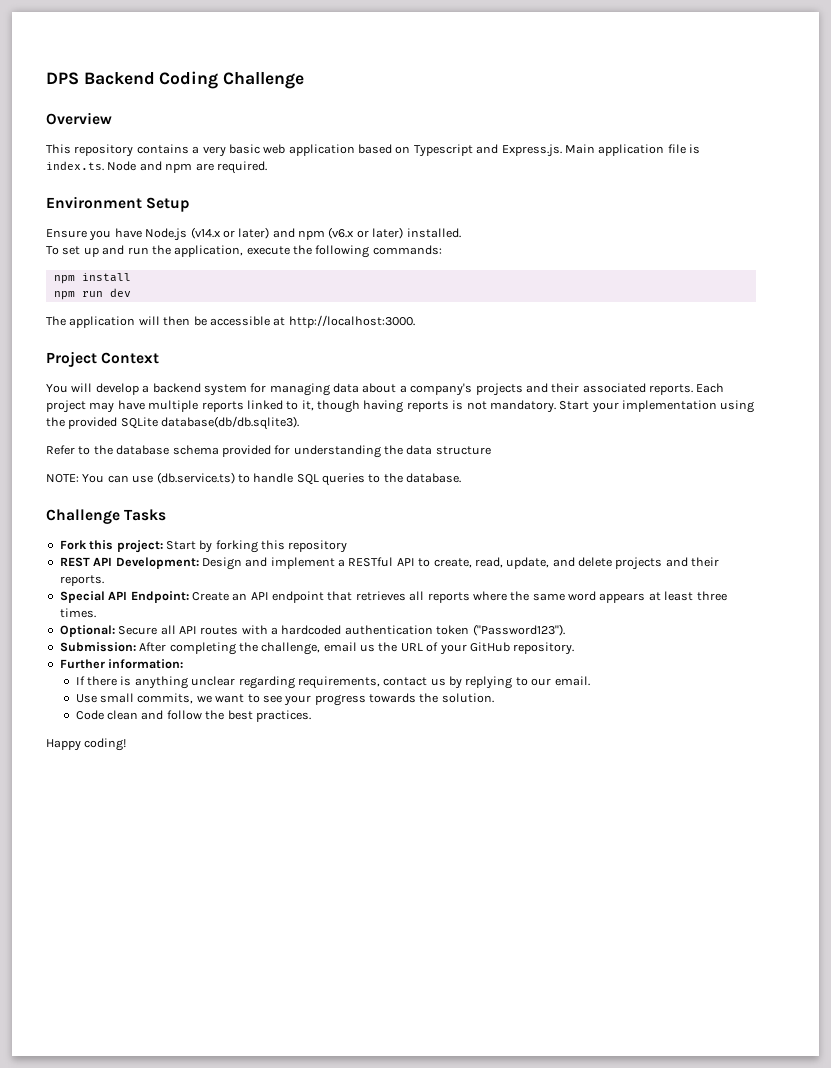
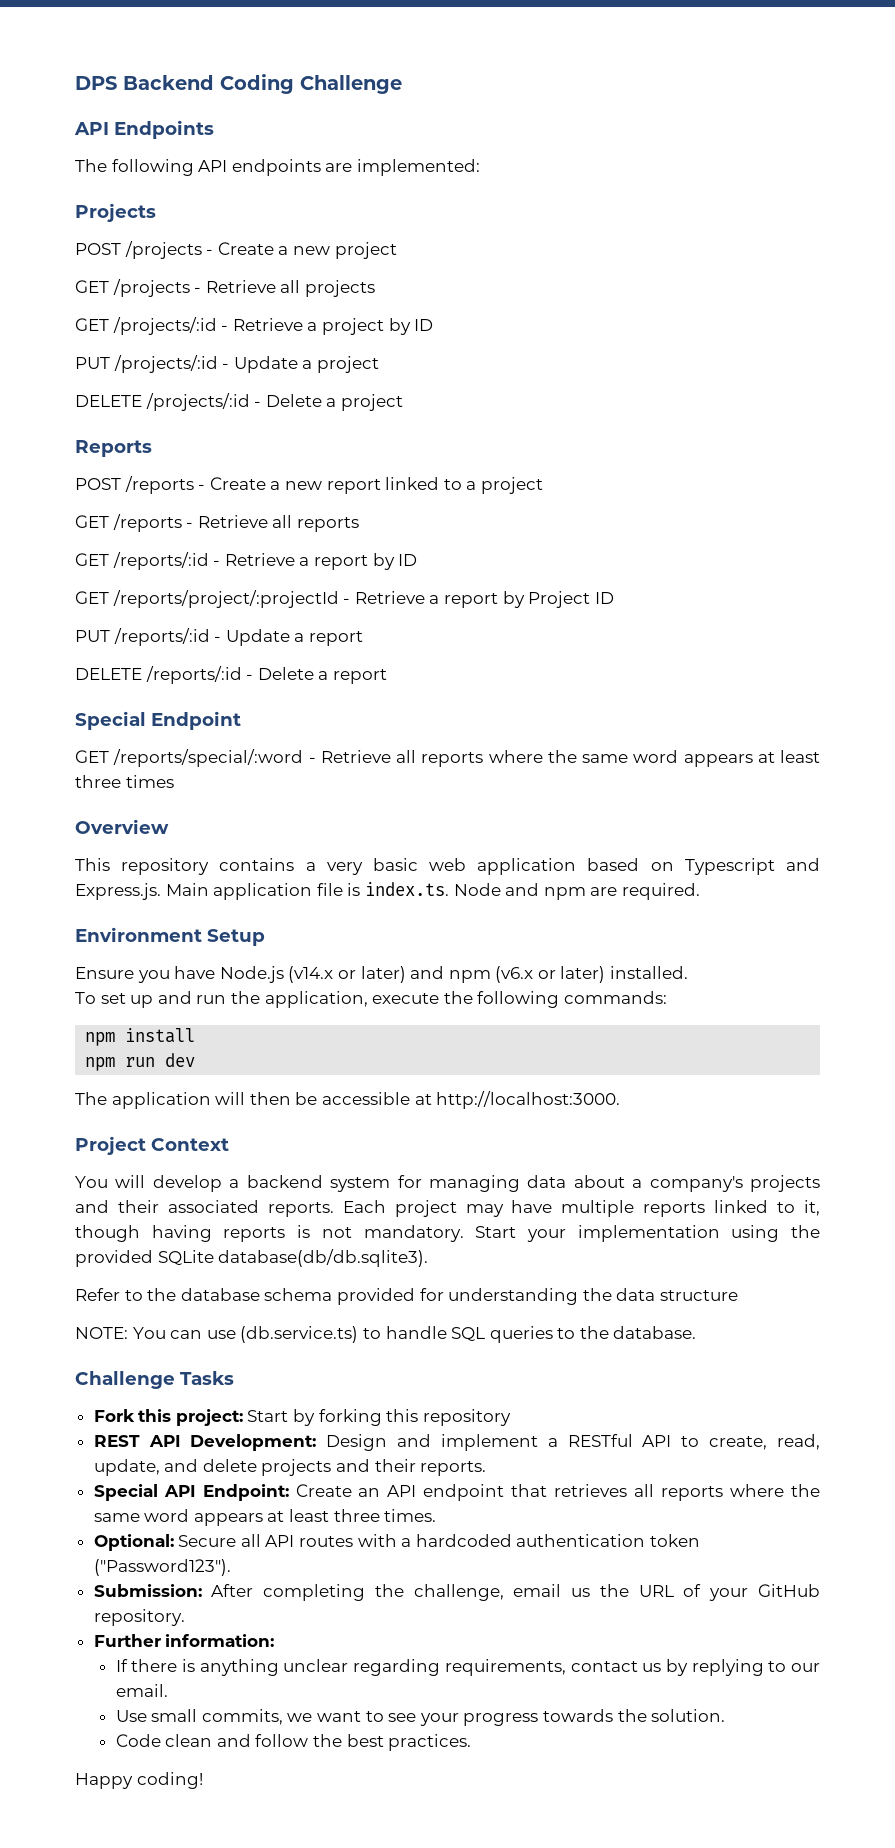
+ API Endpoints
+ The following API endpoints are implemented:
+ Projects
+ POST /projects - Create a new project
+ GET /projects - Retrieve all projects
+ GET /projects/:id - Retrieve a project by ID
+ PUT /projects/:id - Update a project
+ DELETE /projects/:id - Delete a project
+ Reports
+ POST /reports - Create a new report linked to a project
+ GET /reports - Retrieve all reports
+ GET /reports/:id - Retrieve a report by ID
+ GET /reports/project/:projectId - Retrieve a report by Project ID
+ PUT /reports/:id - Update a report
+ DELETE /reports/:id - Delete a report
+ Special Endpoint
+ GET /reports/special/:word - Retrieve all reports where the same word appears at least three times

